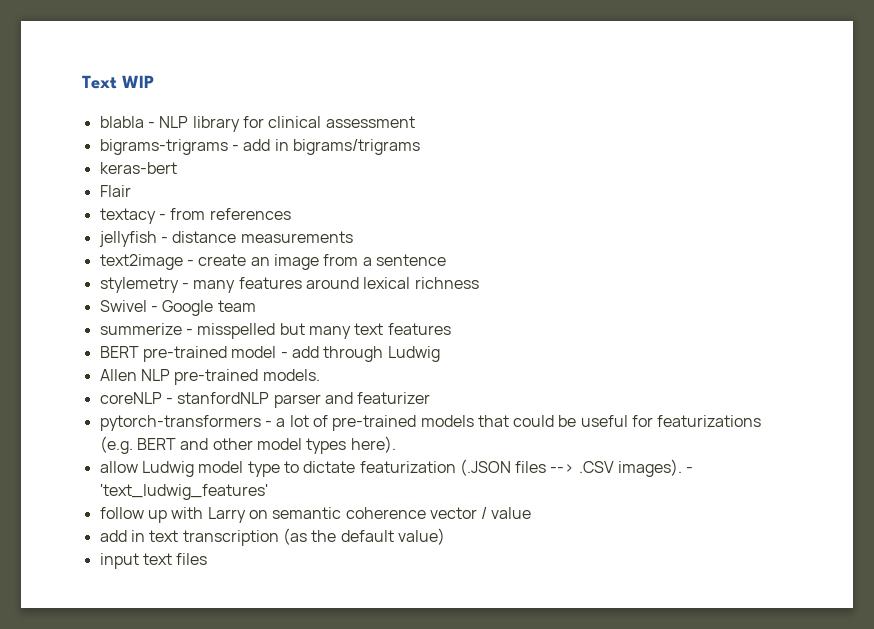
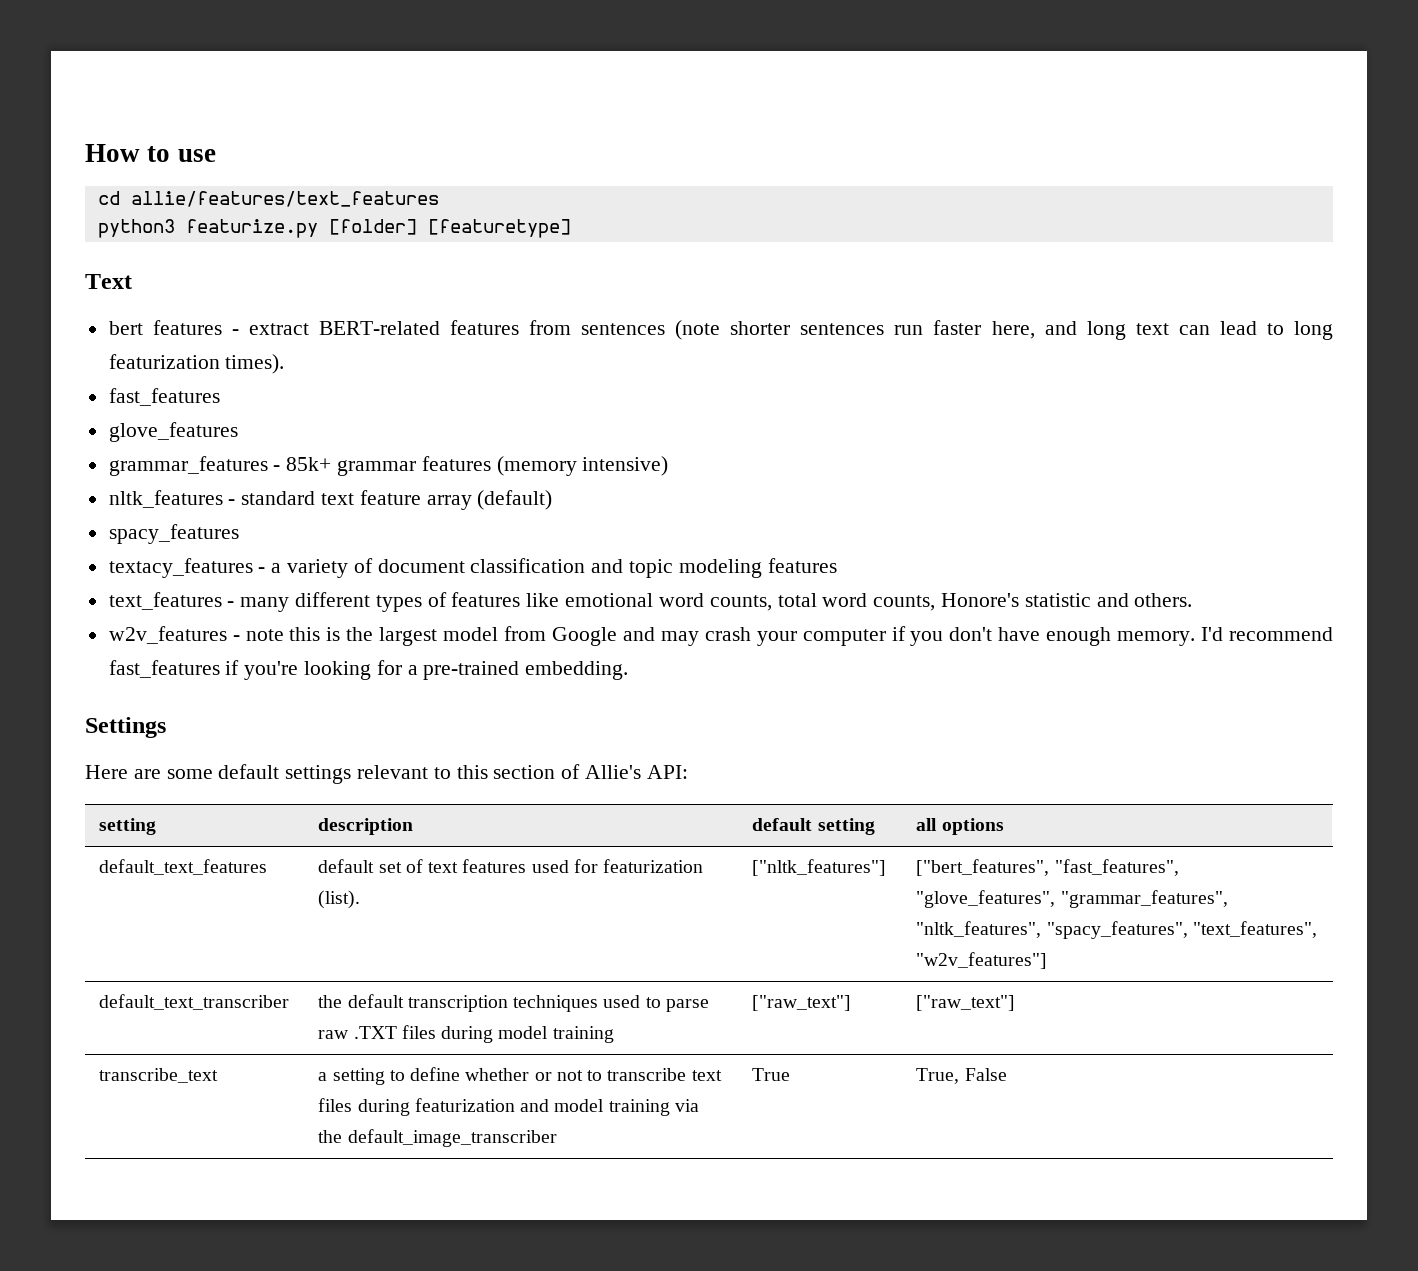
- Text WIP
- blabla - NLP library for clinical assessment
- bigrams-trigrams - add in bigrams/trigrams
- keras-bert
- Flair
- textacy - from references
- jellyfish - distance measurements
- text2image - create an image from a sentence
- stylemetry - many features around lexical richness
- Swivel - Google team
- summerize - misspelled but many text features
- BERT pre-trained model - add through Ludwig
- Allen NLP pre-trained models.
- coreNLP - stanfordNLP parser and featurizer
- pytorch-transformers - a lot of pre-trained models that could be useful for featurizations (e.g. BERT and other model types here).
- allow Ludwig model type to dictate featurization (.JSON files --> .CSV images). - 'text_ludwig_features'
- follow up with Larry on semantic coherence vector / value
- add in text transcription (as the default value)
- input text files
+ How to use
+ cd allie/features/text_features
+ python3 featurize.py [folder] [featuretype]
+ Text
+ bert features - extract BERT-related features from sentences (note shorter sentences run faster here, and long text can lead to long featurization times).
+ fast_features
+ glove_features
+ grammar_features - 85k+ grammar features (memory intensive)
+ nltk_features - standard text feature array (default)
+ spacy_features
+ textacy_features - a variety of document classification and topic modeling features
+ text_features - many different types of features like emotional word counts, total word counts, Honore's statistic and others.
+ w2v_features - note this is the largest model from Google and may crash your computer if you don't have enough memory. I'd recommend fast_features if you're looking for a pre-trained embedding.
+ Settings
+ Here are some default settings relevant to this section of Allie's API:
+ setting | description | default setting | all options
+ default_text_features | default set of text features used for featurization (list). | ["nltk_features"] | ["bert_features", "fast_features", "glove_features", "grammar_features", "nltk_features", "spacy_features", "text_features", "w2v_features"]
+ default_text_transcriber | the default transcription techniques used to parse raw .TXT files during model training | ["raw_text"] | ["raw_text"]
+ transcribe_text | a setting to define whether or not to transcribe text files during featurization and model training via the default_image_transcriber | True | True, False

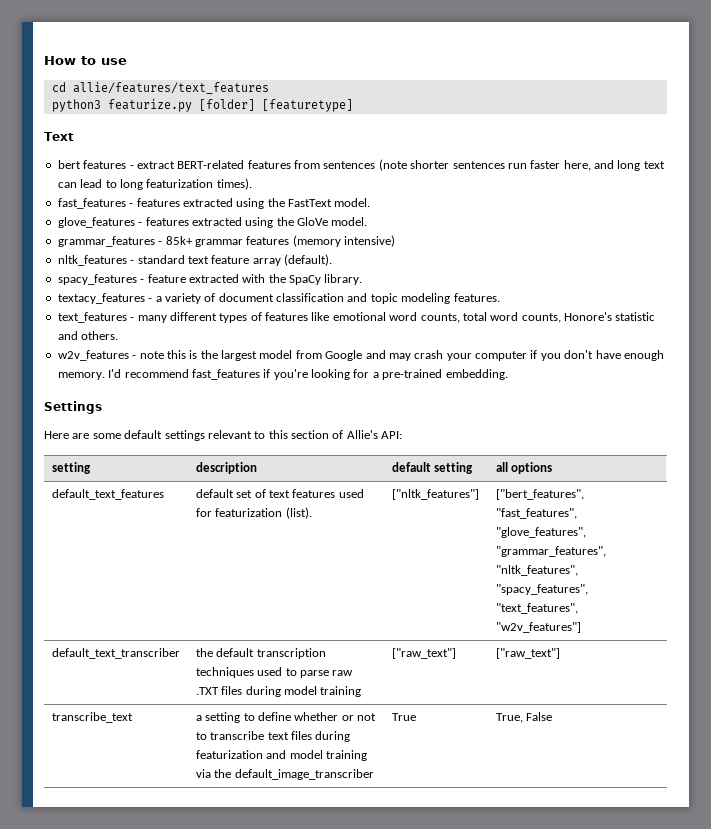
  bert features - extract BERT-related features from sentences (note shorter sentences run faster here, and long text can lead to long featurization times).
- fast_features
- glove_features
+ fast_features - features extracted using the FastText model.
+ glove_features - features extracted using the GloVe model.
- nltk_features - standard text feature array (default)
+ nltk_features - standard text feature array (default).
- spacy_features
+ spacy_features - feature extracted with the SpaCy library.
- textacy_features - a variety of document classification and topic modeling features
+ textacy_features - a variety of document classification and topic modeling features.

